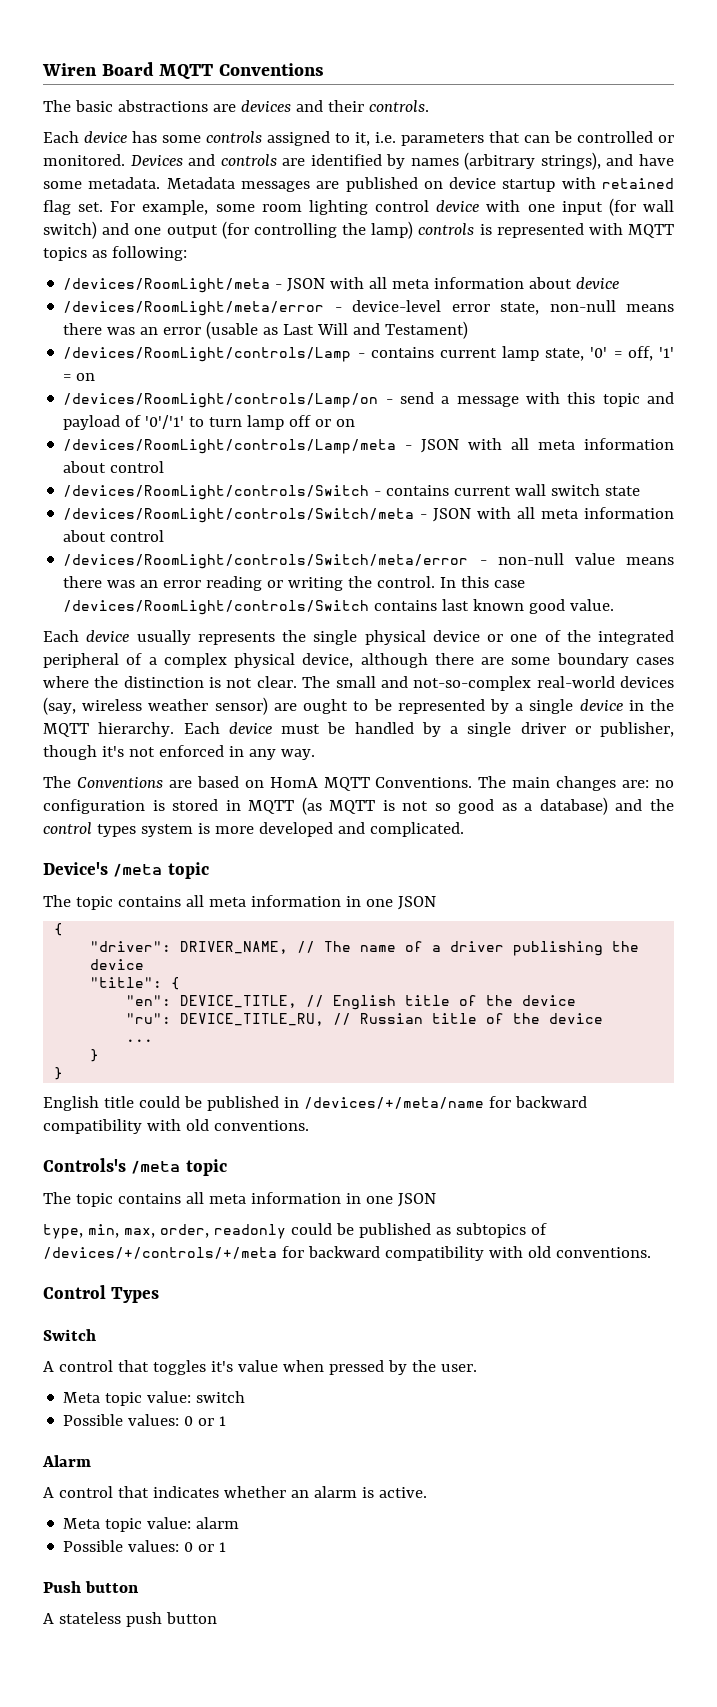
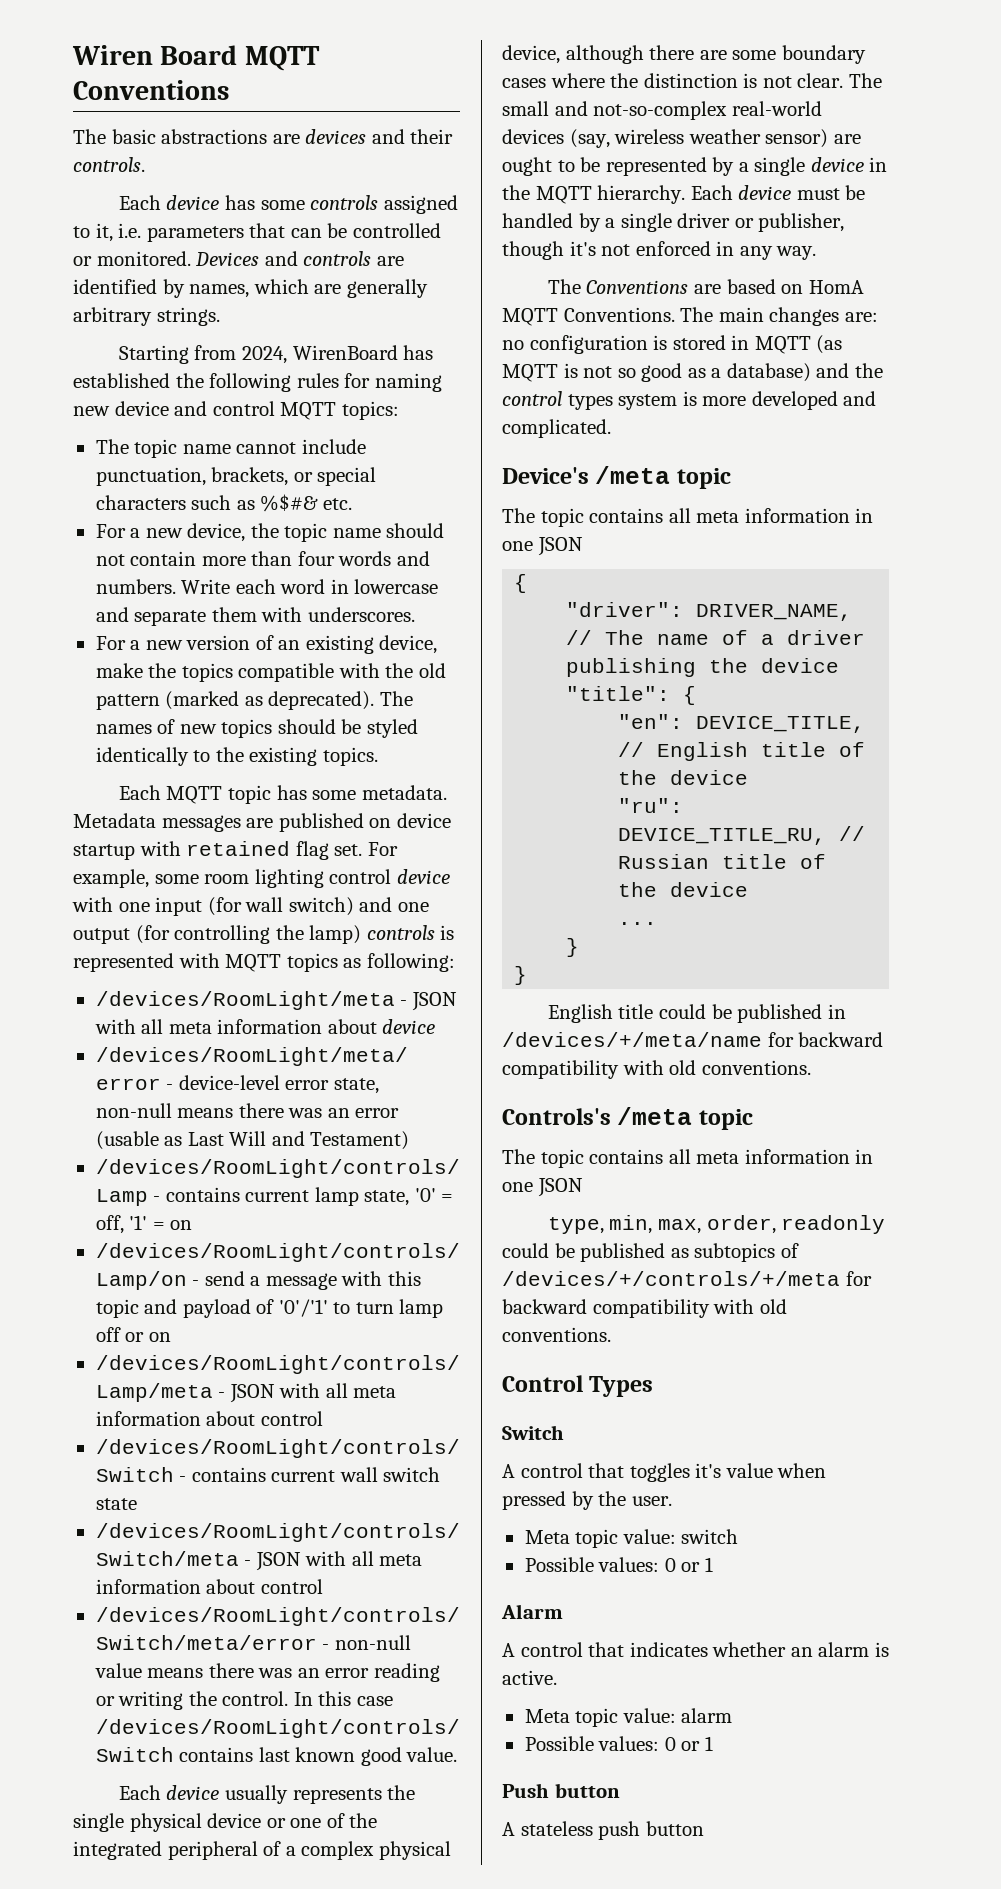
- Devices and controls are identified by names (arbitrary strings), and have some metadata.
+ Devices and controls are identified by names, which are generally arbitrary strings.
+ Starting from 2024, WirenBoard has established the following rules for naming new device and control MQTT topics:
+ The topic name cannot include punctuation, brackets, or special characters such as %$#& etc.
+ For a new device, the topic name should not contain more than four words and numbers. Write each word in lowercase and separate them with underscores.
+ For a new version of an existing device, make the topics compatible with the old pattern (marked as deprecated). The names of new topics should be styled identically to the existing topics.
+ Each MQTT topic has some metadata.

